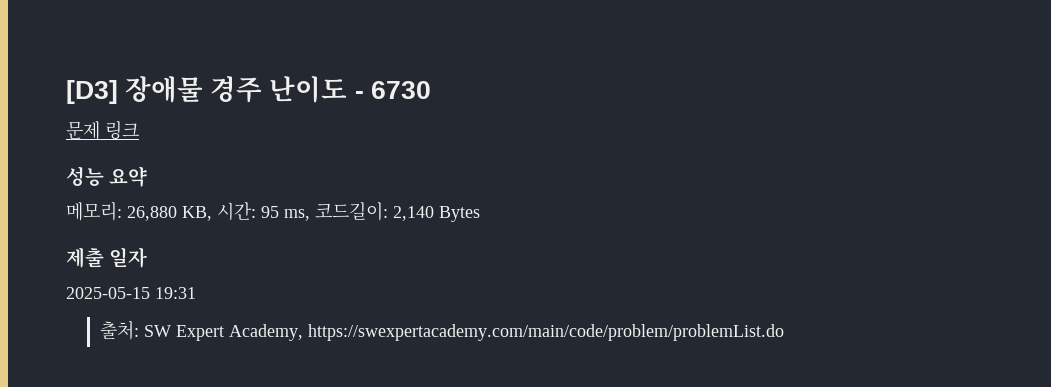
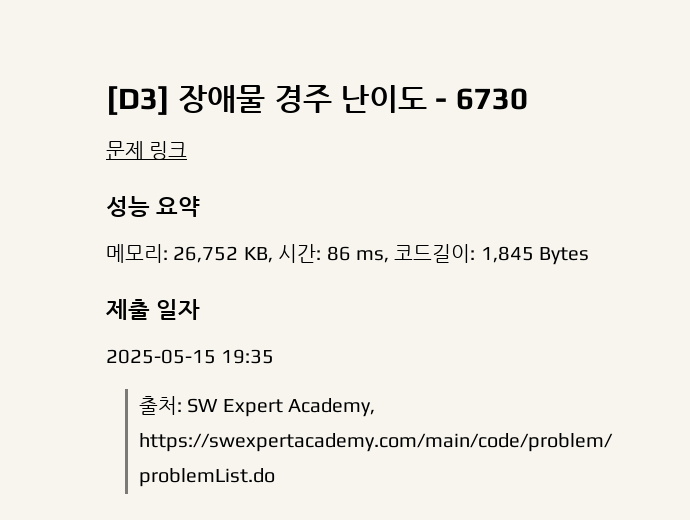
- 메모리: 26,880 KB, 시간: 95 ms, 코드길이: 2,140 Bytes
+ 메모리: 26,752 KB, 시간: 86 ms, 코드길이: 1,845 Bytes
- 2025-05-15 19:31
+ 2025-05-15 19:35

